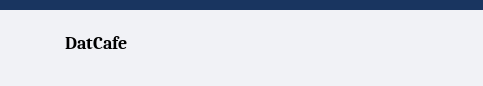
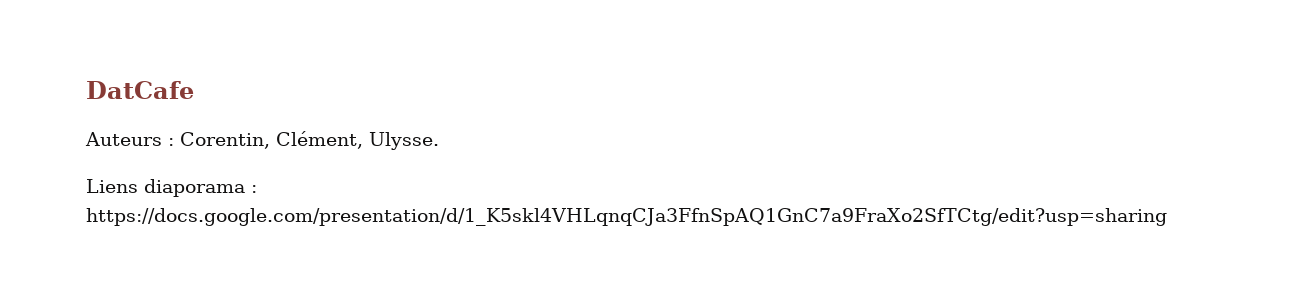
+ Auteurs : Corentin, Clément, Ulysse.
+ Liens diaporama : https://docs.google.com/presentation/d/1_K5skl4VHLqnqCJa3FfnSpAQ1GnC7a9FraXo2SfTCtg/edit?usp=sharing

